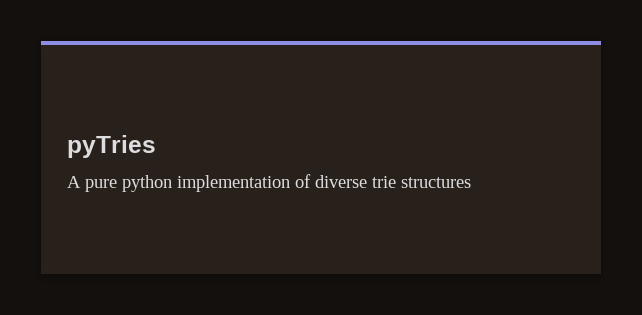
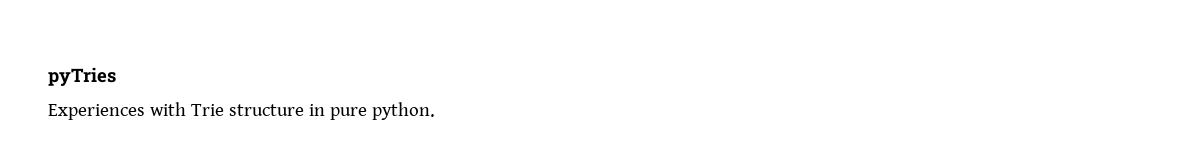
- A pure python implementation of diverse trie structures
+ Experiences with Trie structure in pure python.

